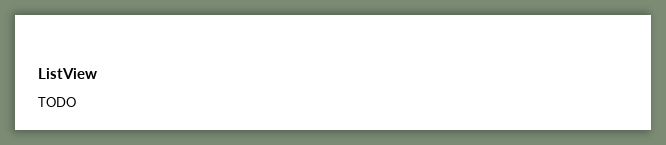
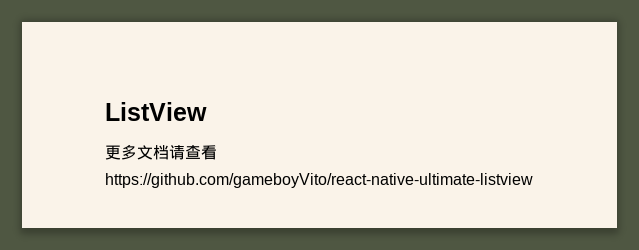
- TODO
+ 更多文档请查看https://github.com/gameboyVito/react-native-ultimate-listview

